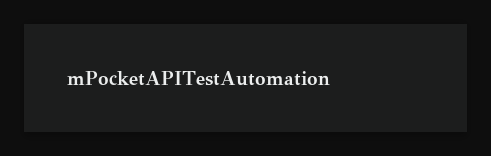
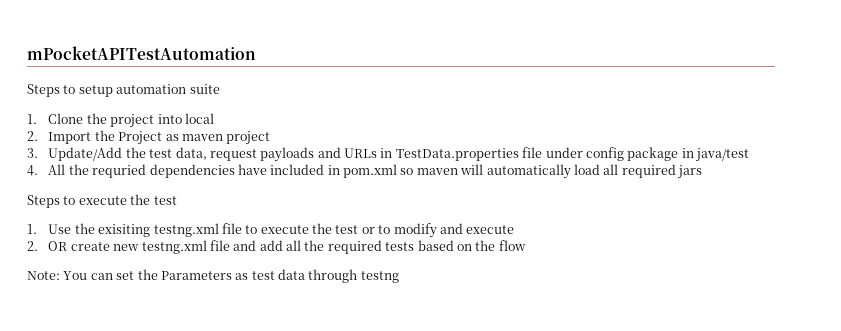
+ Steps to setup automation suite
+ 1. Clone the project into local
+ 2. Import the Project as maven project
+ 3. Update/Add the test data, request payloads and URLs in TestData.properties file under config package in java/test
+ 4. All the requried dependencies have included in pom.xml so maven will automatically load all required jars
+ Steps to execute the test
+ 1. Use the exisiting testng.xml file to execute the test or to modify and execute
+ 2. OR create new testng.xml file and add all the required tests based on the flow
+ Note: You can set the Parameters as test data through testng

